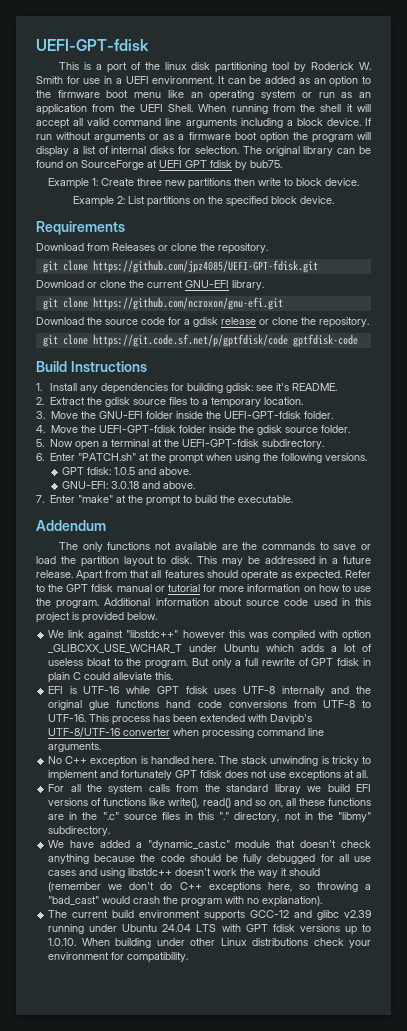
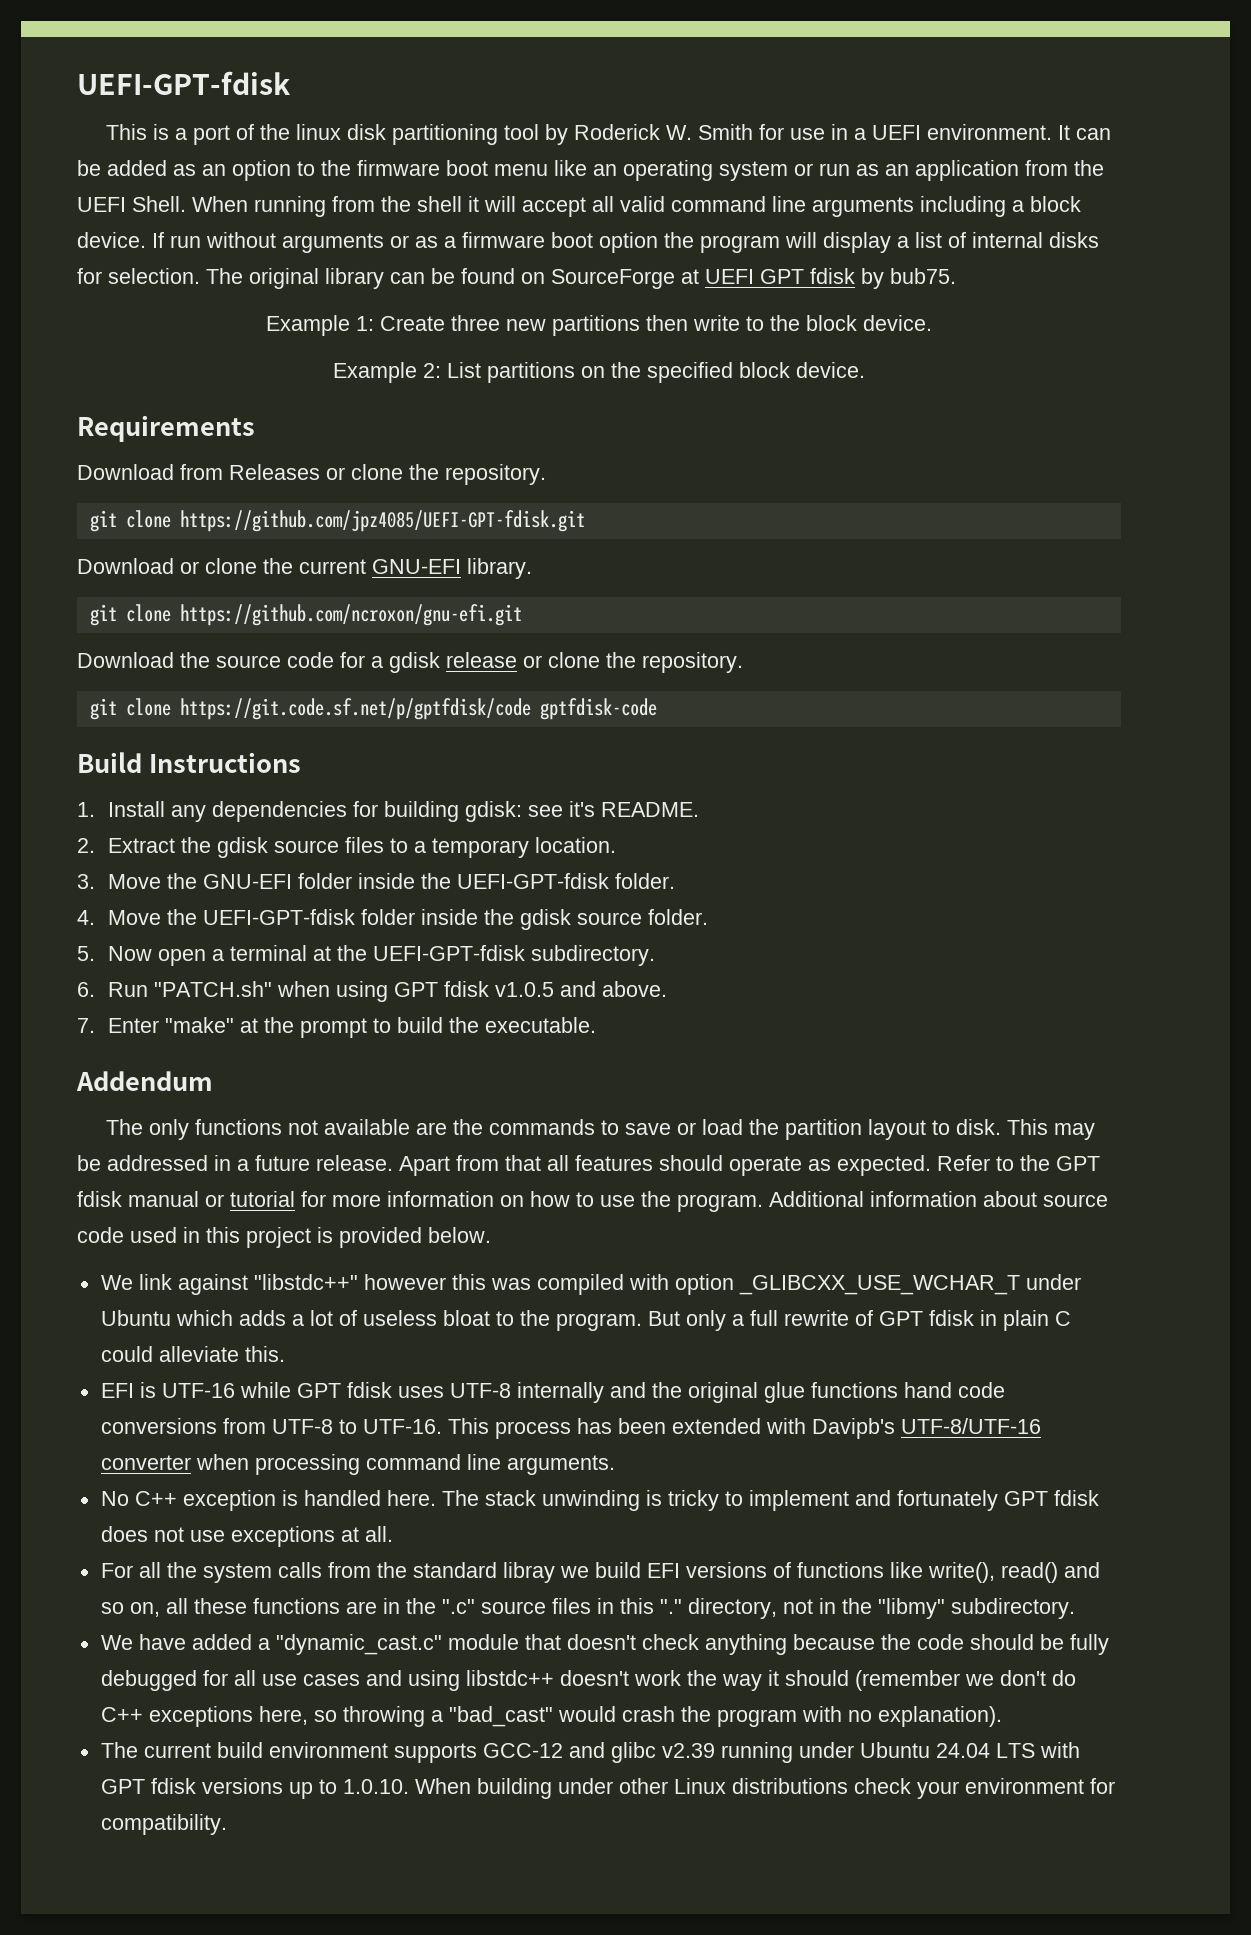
- Example 1: Create three new partitions then write to block device.
+ Example 1: Create three new partitions then write to the block device.
- 6. Enter "PATCH.sh" at the prompt when using the following versions.
- GPT fdisk: 1.0.5 and above.
- GNU-EFI: 3.0.18 and above.
+ 6. Run "PATCH.sh" when using GPT fdisk v1.0.5 and above.

